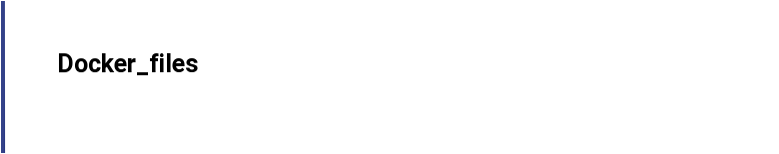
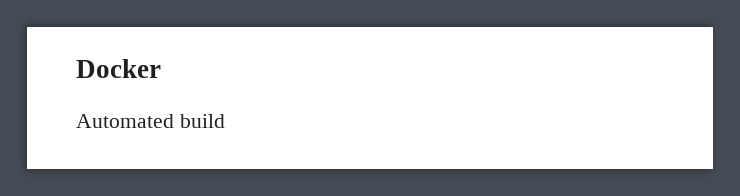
- Docker_files
+ Docker
+ Automated build

